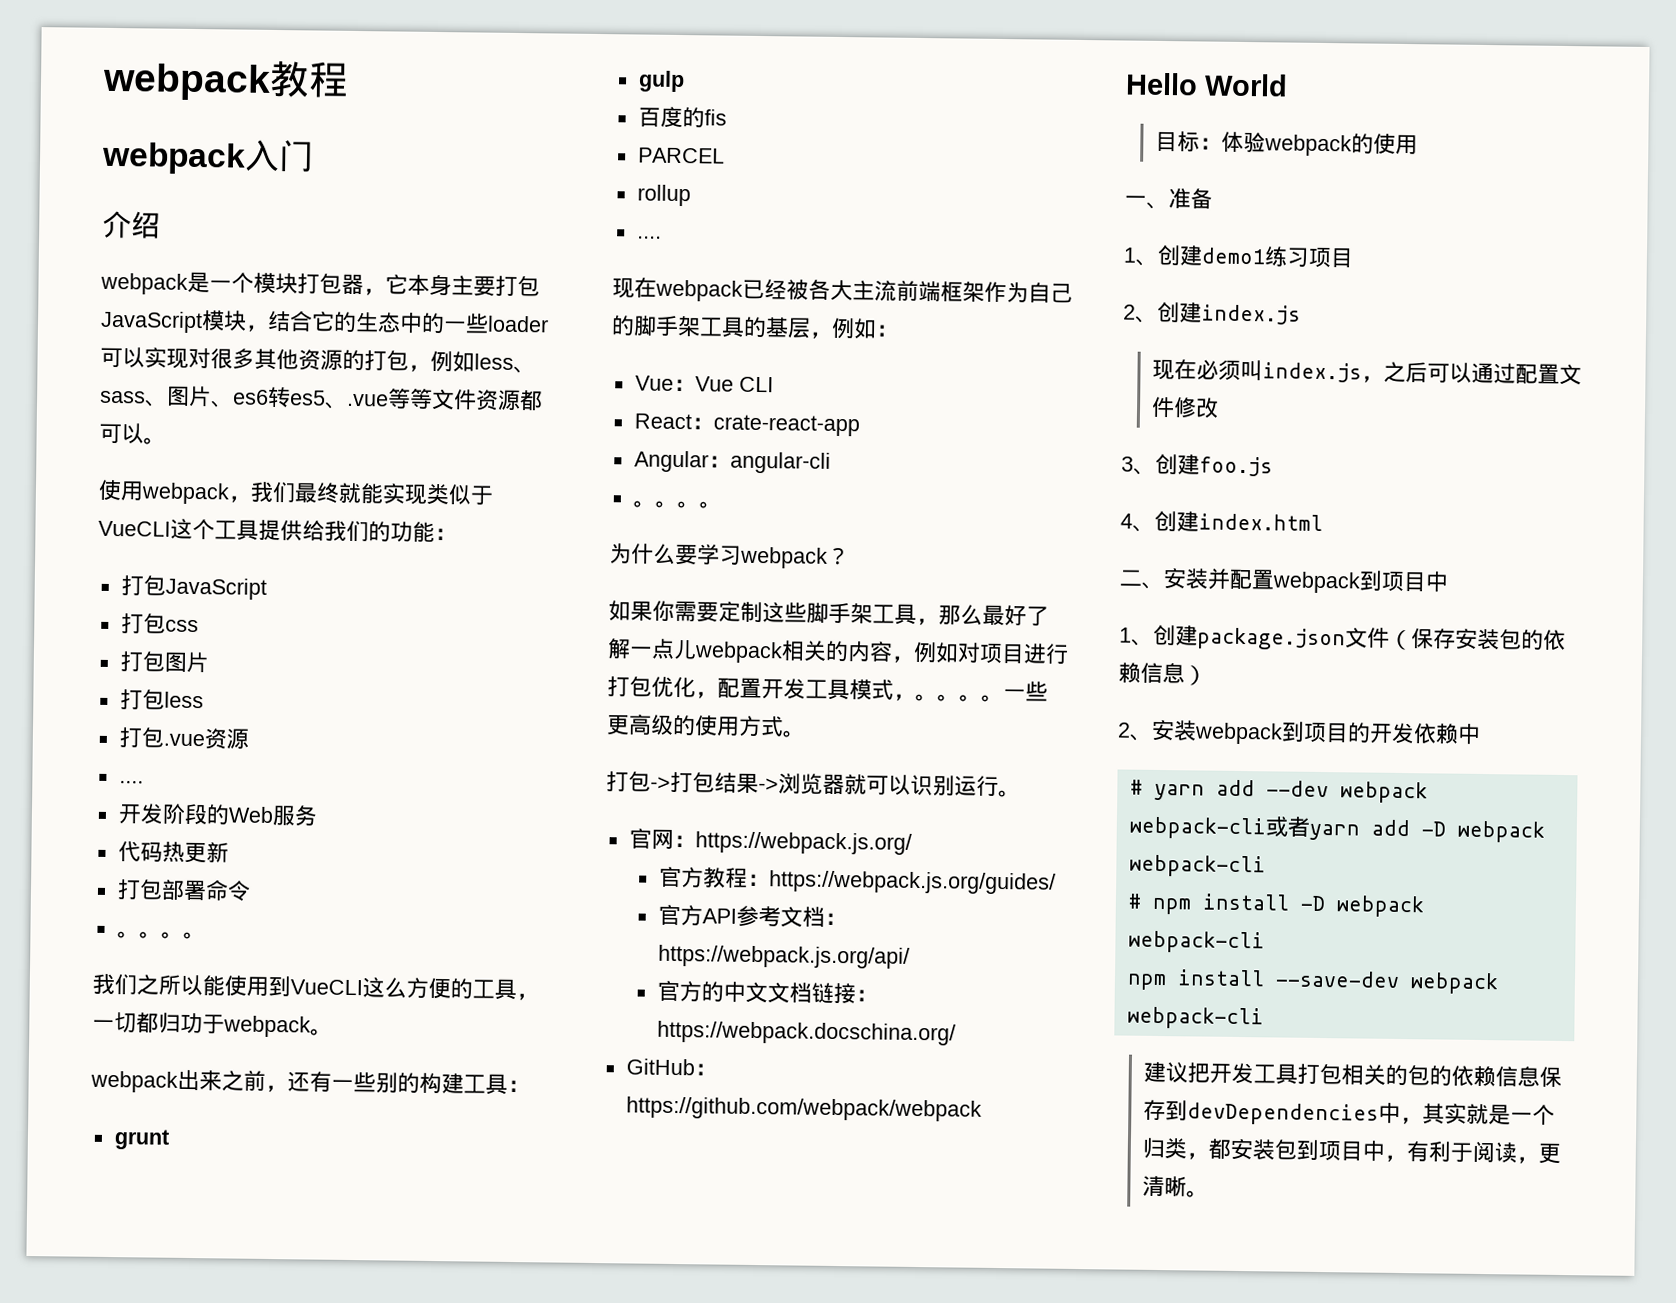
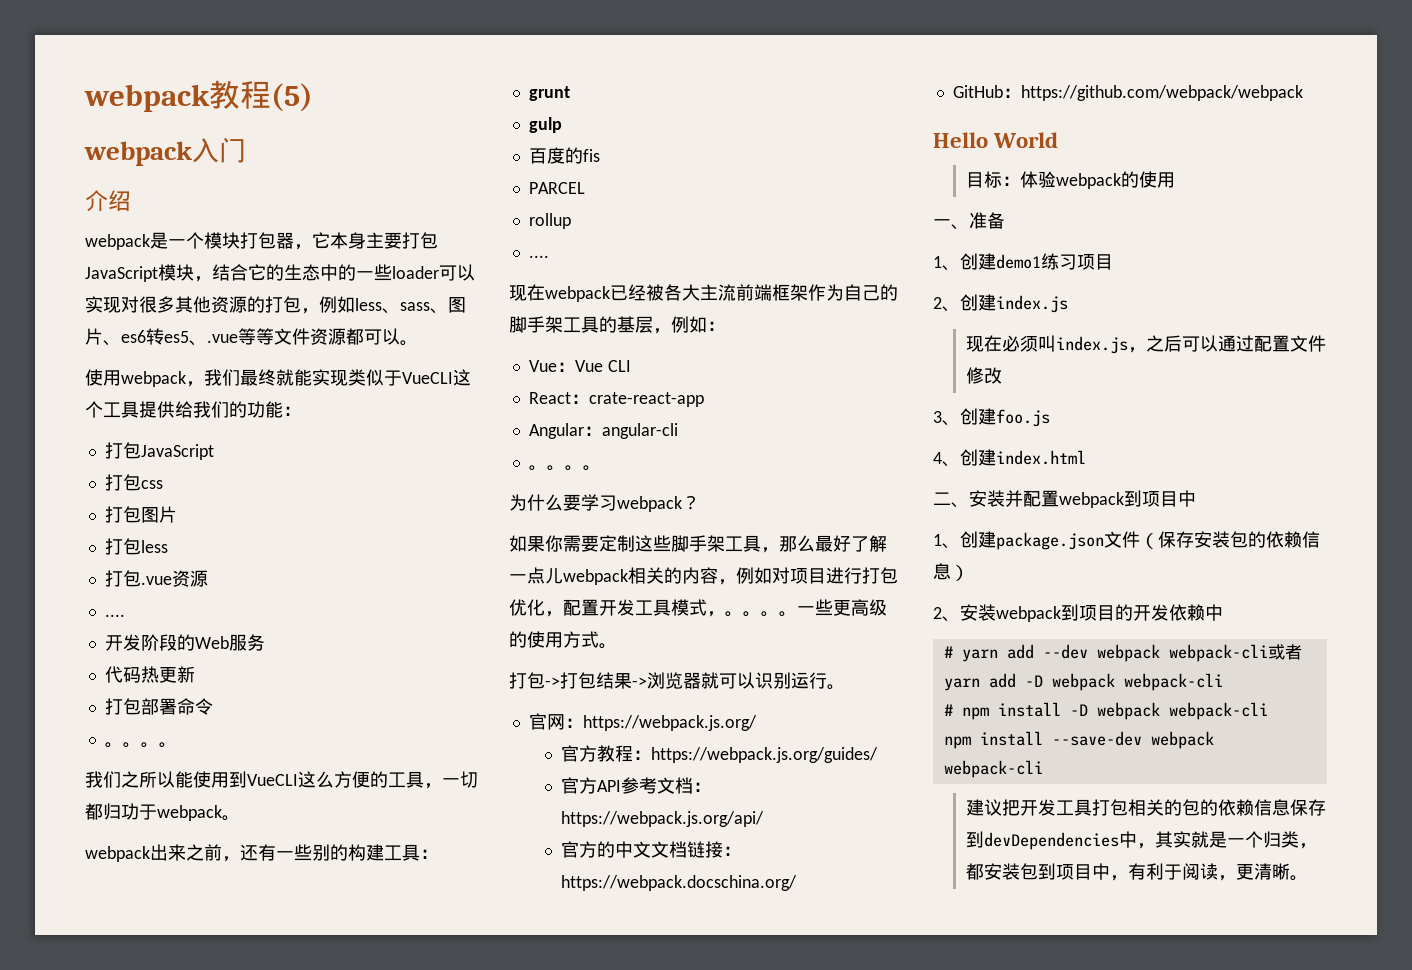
- webpack教程
+ webpack教程(5)

